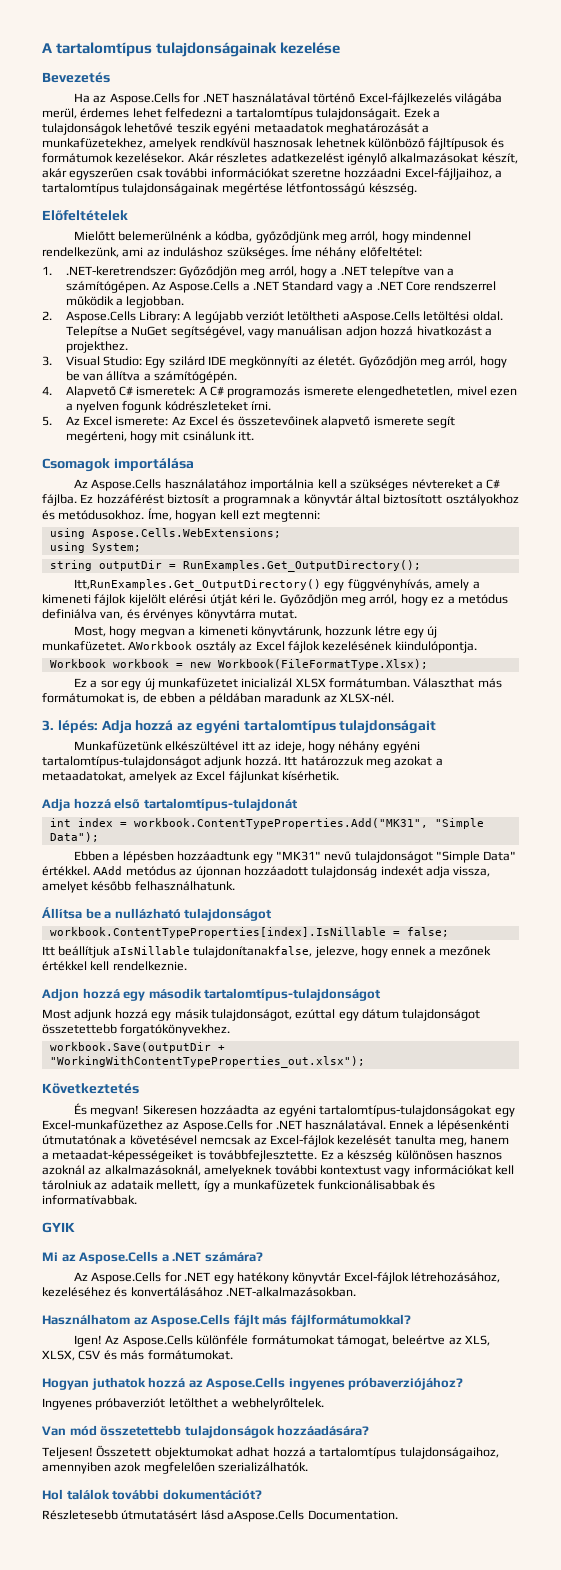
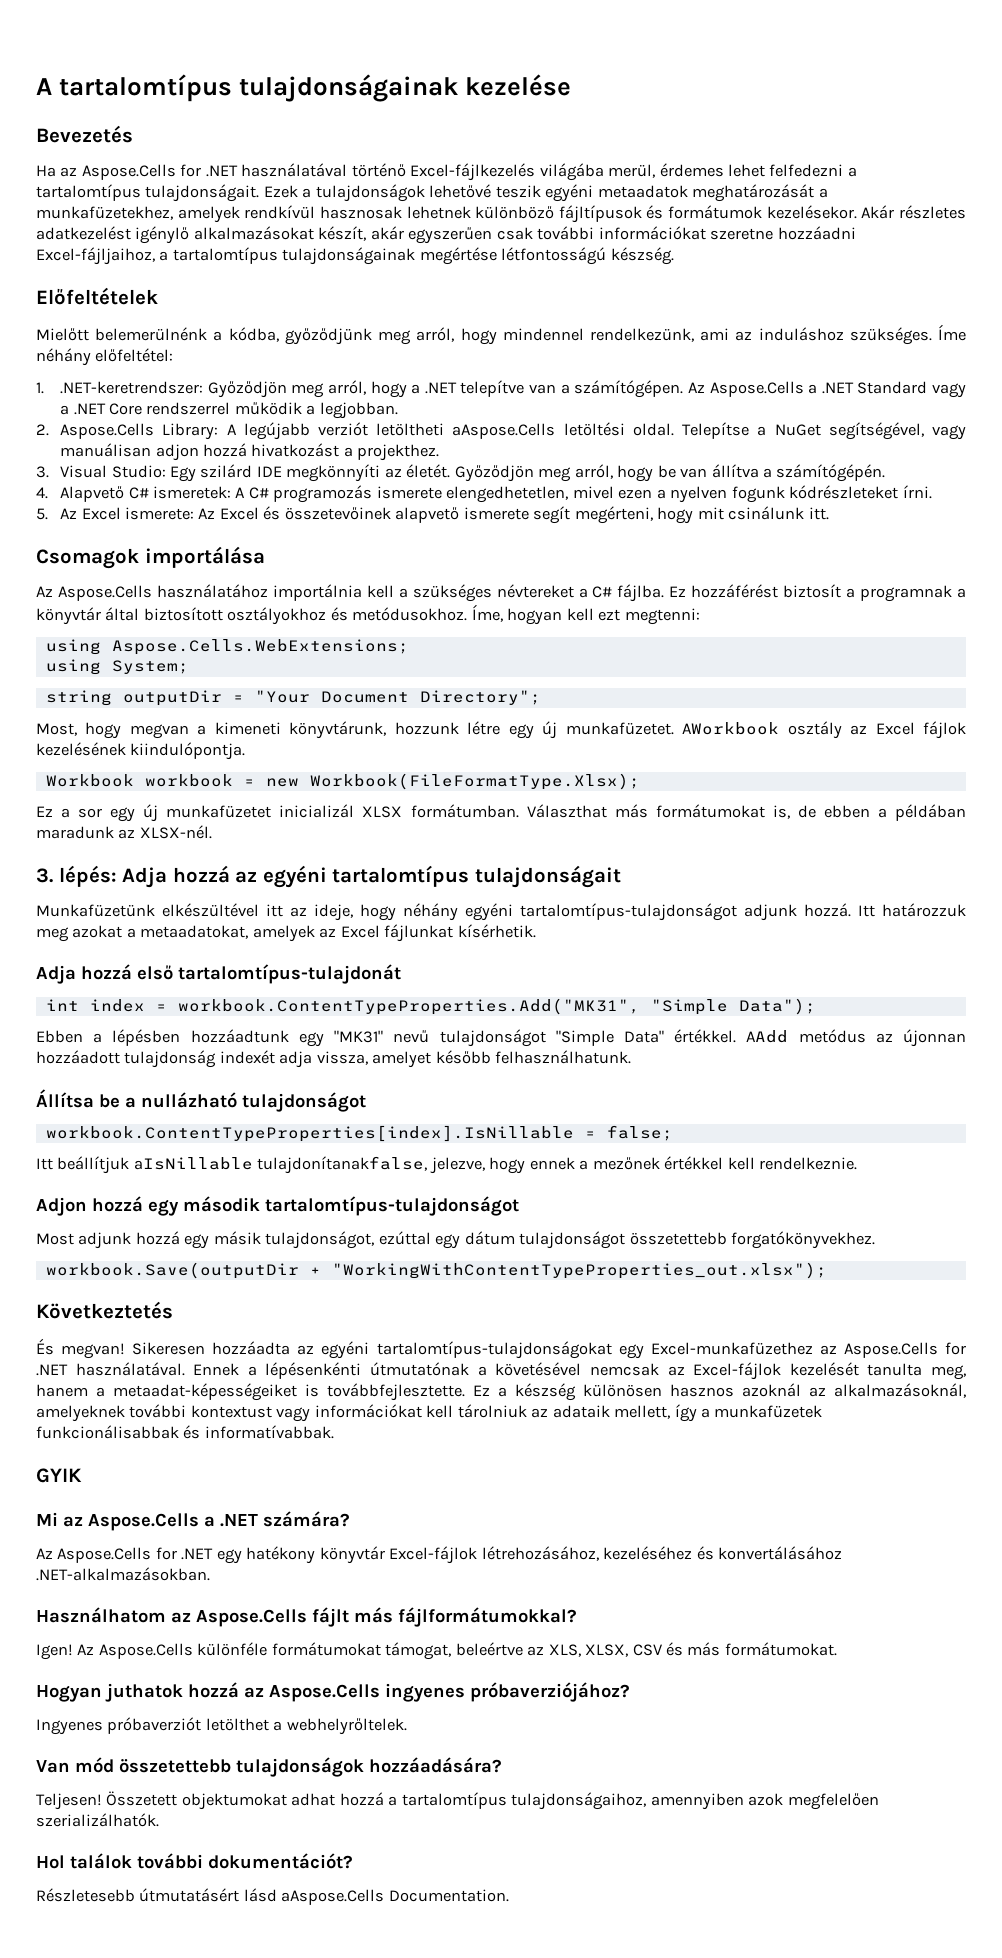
- string outputDir = RunExamples.Get_OutputDirectory();
- Itt,RunExamples.Get_OutputDirectory() egy függvényhívás, amely a kimeneti fájlok kijelölt elérési útját kéri le. Győződjön meg arról, hogy ez a metódus definiálva van, és érvényes könyvtárra mutat.
+ string outputDir = "Your Document Directory";

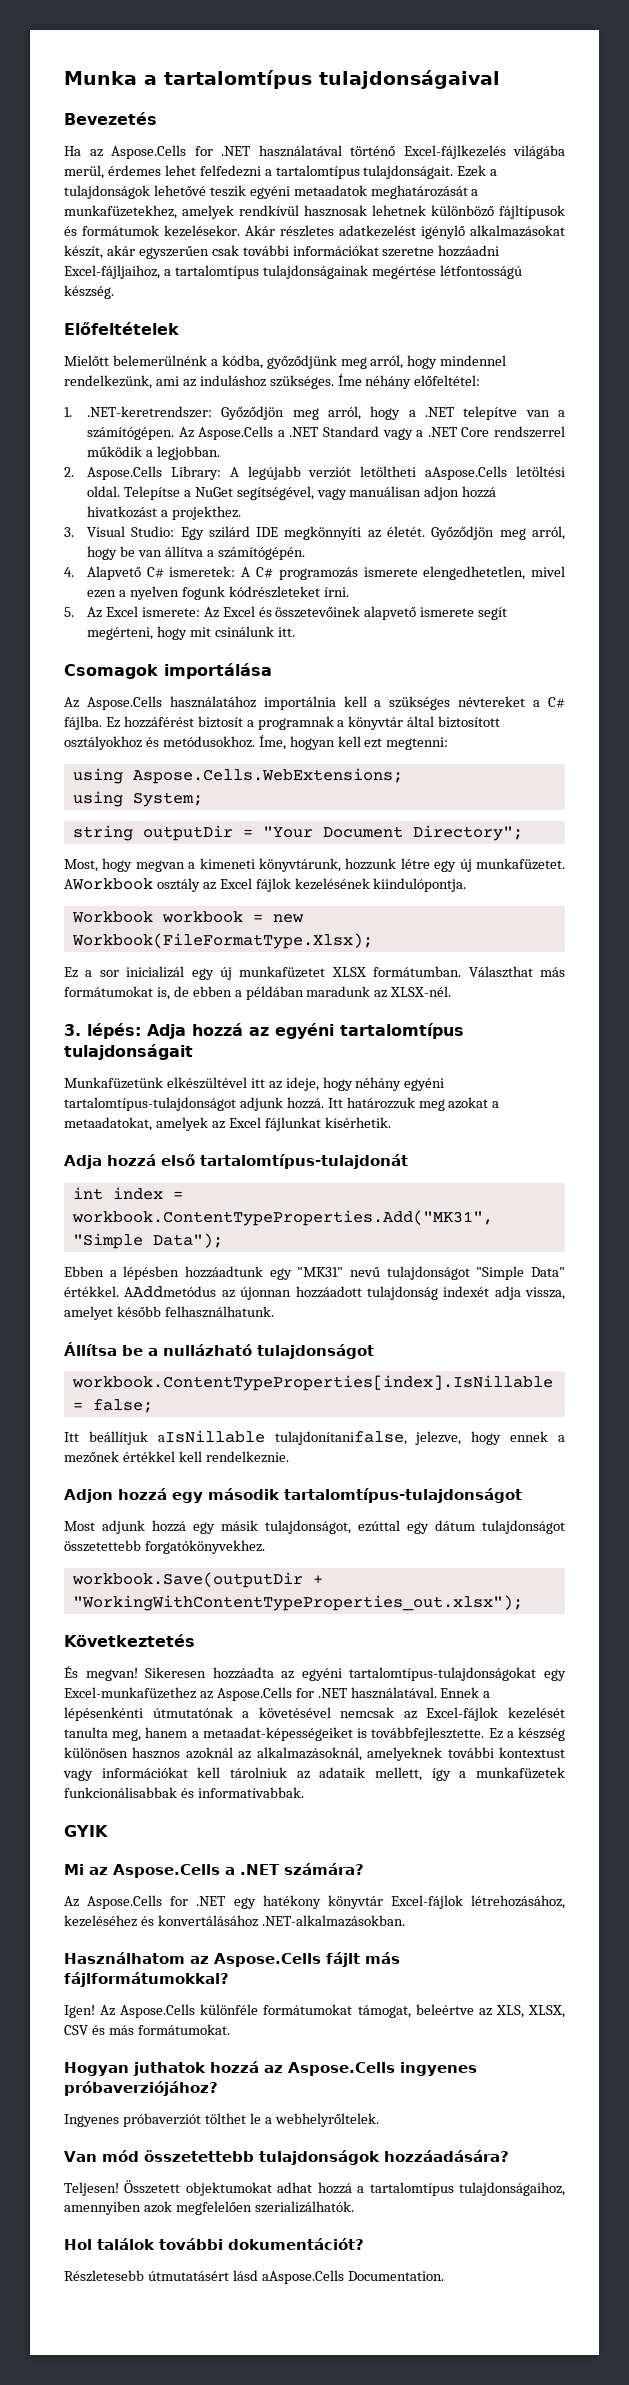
- A tartalomtípus tulajdonságainak kezelése
+ Munka a tartalomtípus tulajdonságaival
- Ez a sor egy új munkafüzetet inicializál XLSX formátumban.
+ Ez a sor inicializál egy új munkafüzetet XLSX formátumban.
- AAdd metódus az újonnan hozzáadott tulajdonság indexét adja vissza, amelyet később felhasználhatunk.
+ AAddmetódus az újonnan hozzáadott tulajdonság indexét adja vissza, amelyet később felhasználhatunk.
- Itt beállítjuk aIsNillable tulajdonítanakfalse, jelezve, hogy ennek a mezőnek értékkel kell rendelkeznie.
+ Itt beállítjuk aIsNillable tulajdonítanifalse, jelezve, hogy ennek a mezőnek értékkel kell rendelkeznie.
- Ingyenes próbaverziót letölthet a webhelyrőltelek.
+ Ingyenes próbaverziót tölthet le a webhelyrőltelek.

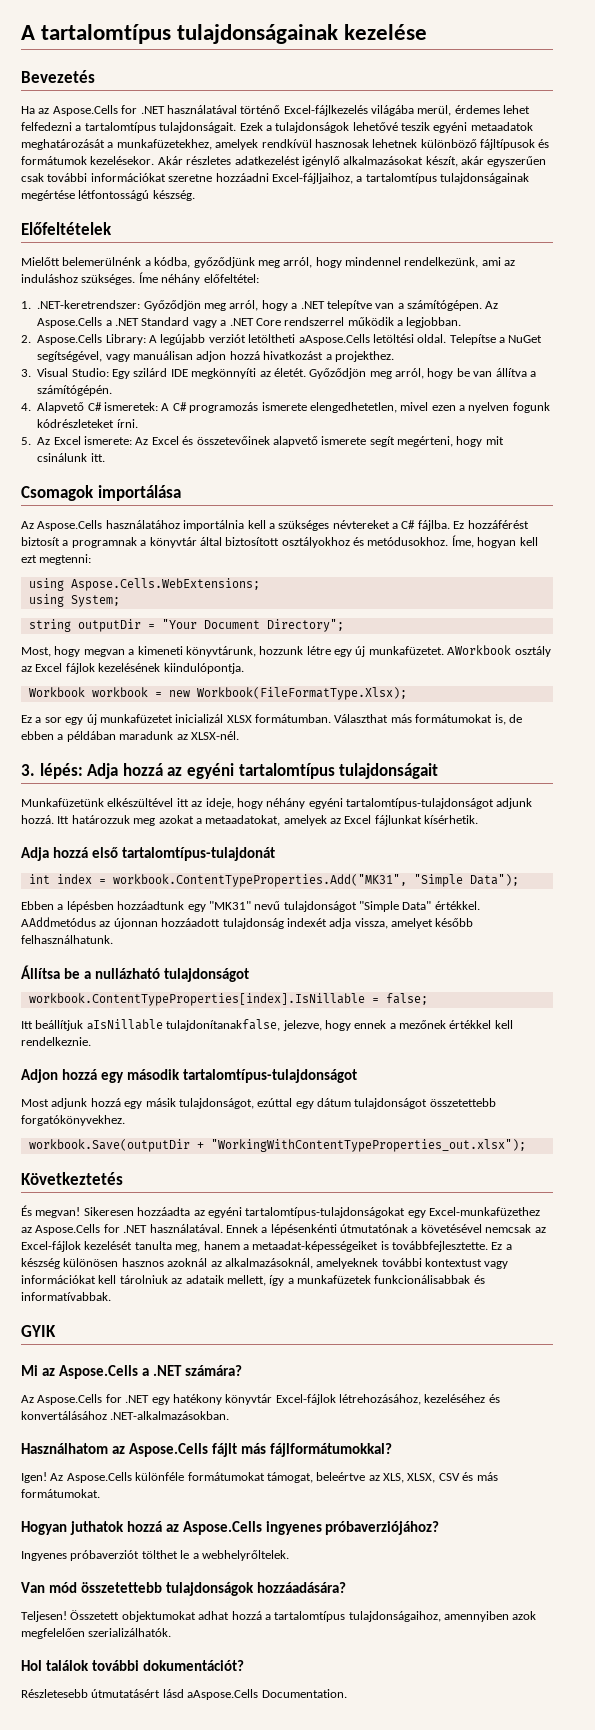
- Munka a tartalomtípus tulajdonságaival
+ A tartalomtípus tulajdonságainak kezelése
- Ez a sor inicializál egy új munkafüzetet XLSX formátumban.
+ Ez a sor egy új munkafüzetet inicializál XLSX formátumban.
- Itt beállítjuk aIsNillable tulajdonítanifalse, jelezve, hogy ennek a mezőnek értékkel kell rendelkeznie.
+ Itt beállítjuk aIsNillable tulajdonítanakfalse, jelezve, hogy ennek a mezőnek értékkel kell rendelkeznie.

